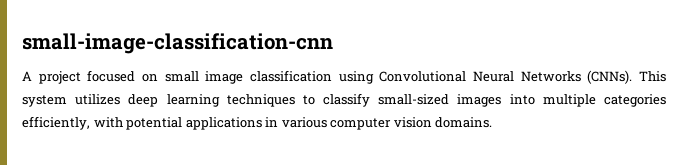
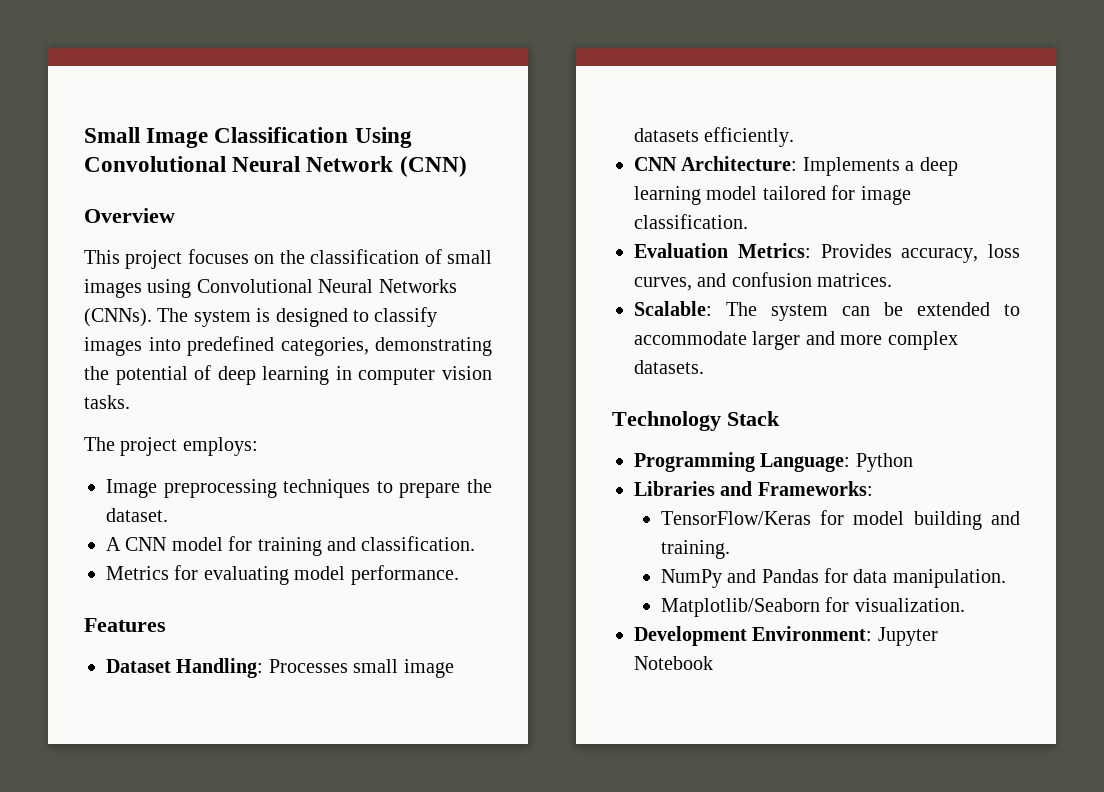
- small-image-classification-cnn
- A project focused on small image classification using Convolutional Neural Networks (CNNs).
+ Small Image Classification Using Convolutional Neural Network (CNN)
+ Overview
+ This project focuses on the classification of small images using Convolutional Neural Networks (CNNs).
- This system utilizes deep learning techniques to classify small-sized images into multiple categories efficiently, with potential applications in various computer vision domains.
+ The system is designed to classify images into predefined categories, demonstrating the potential of deep learning in computer vision tasks.
+ The project employs:
+ Image preprocessing techniques to prepare the dataset.
+ A CNN model for training and classification.
+ Metrics for evaluating model performance.
+ Features
+ Dataset Handling: Processes small image datasets efficiently.
+ CNN Architecture: Implements a deep learning model tailored for image classification.
+ Evaluation Metrics: Provides accuracy, loss curves, and confusion matrices.
+ Scalable: The system can be extended to accommodate larger and more complex datasets.
+ Technology Stack
+ Programming Language: Python
+ Libraries and Frameworks:
+ TensorFlow/Keras for model building and training.
+ NumPy and Pandas for data manipulation.
+ Matplotlib/Seaborn for visualization.
+ Development Environment: Jupyter Notebook

